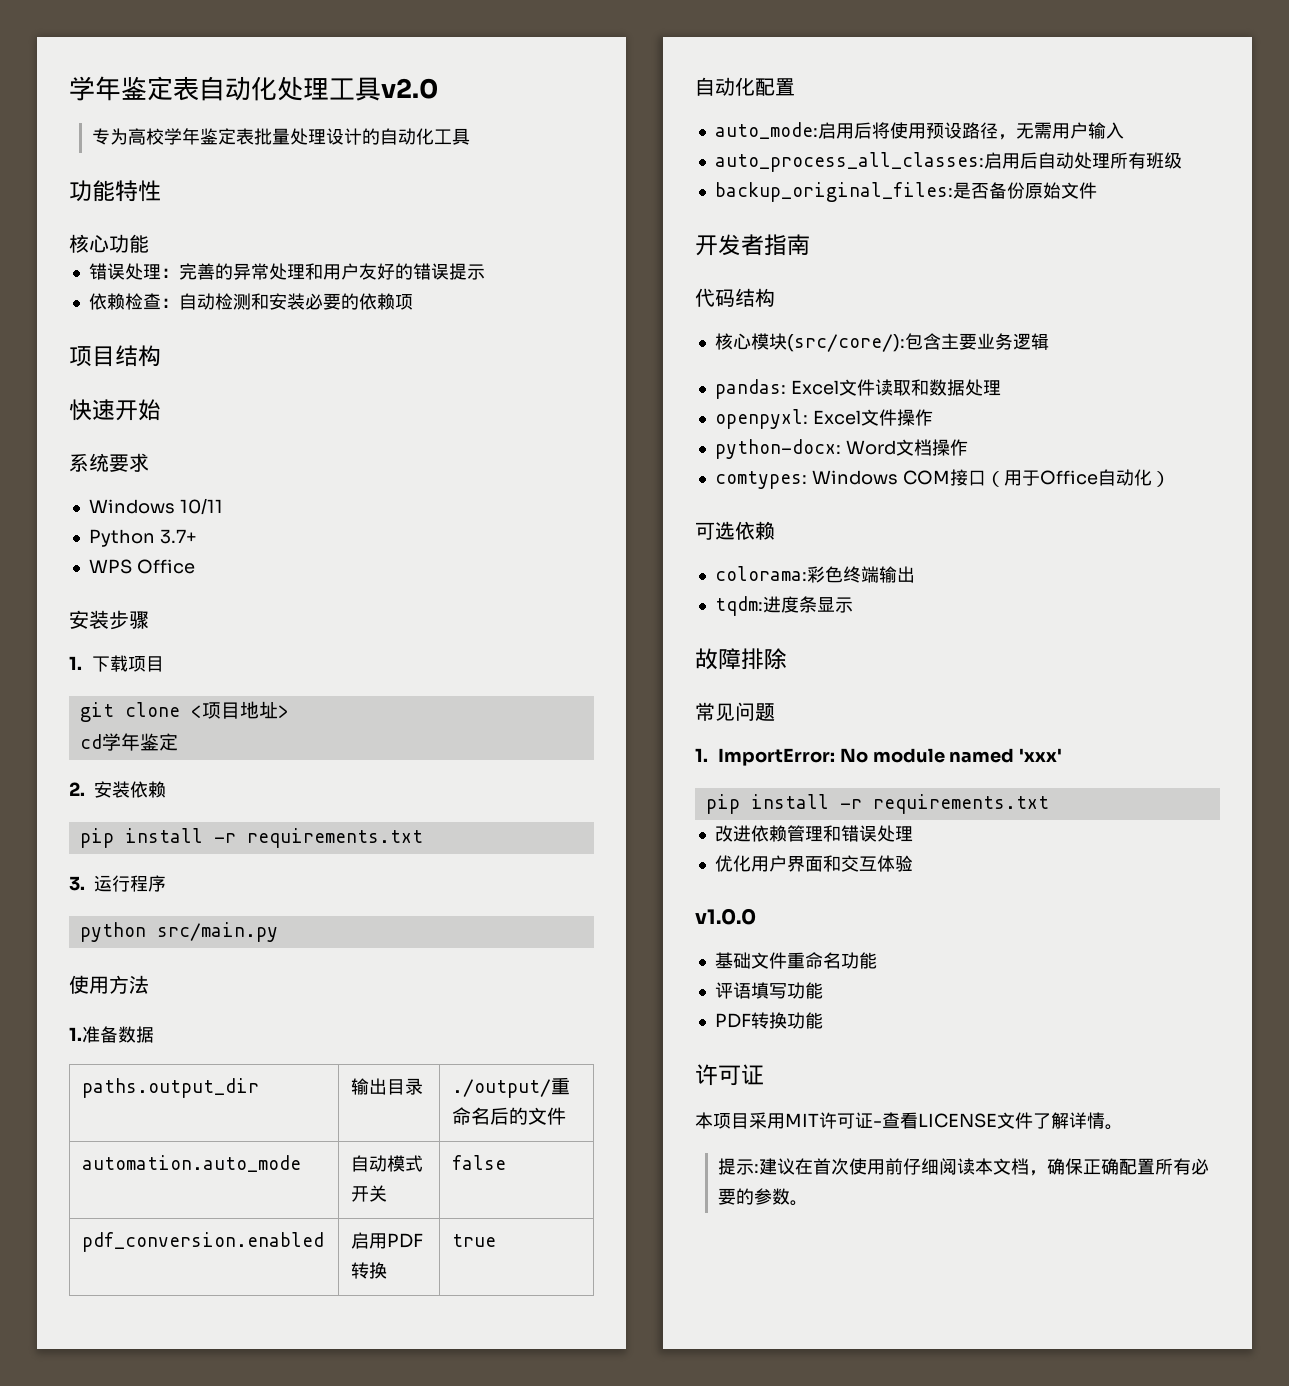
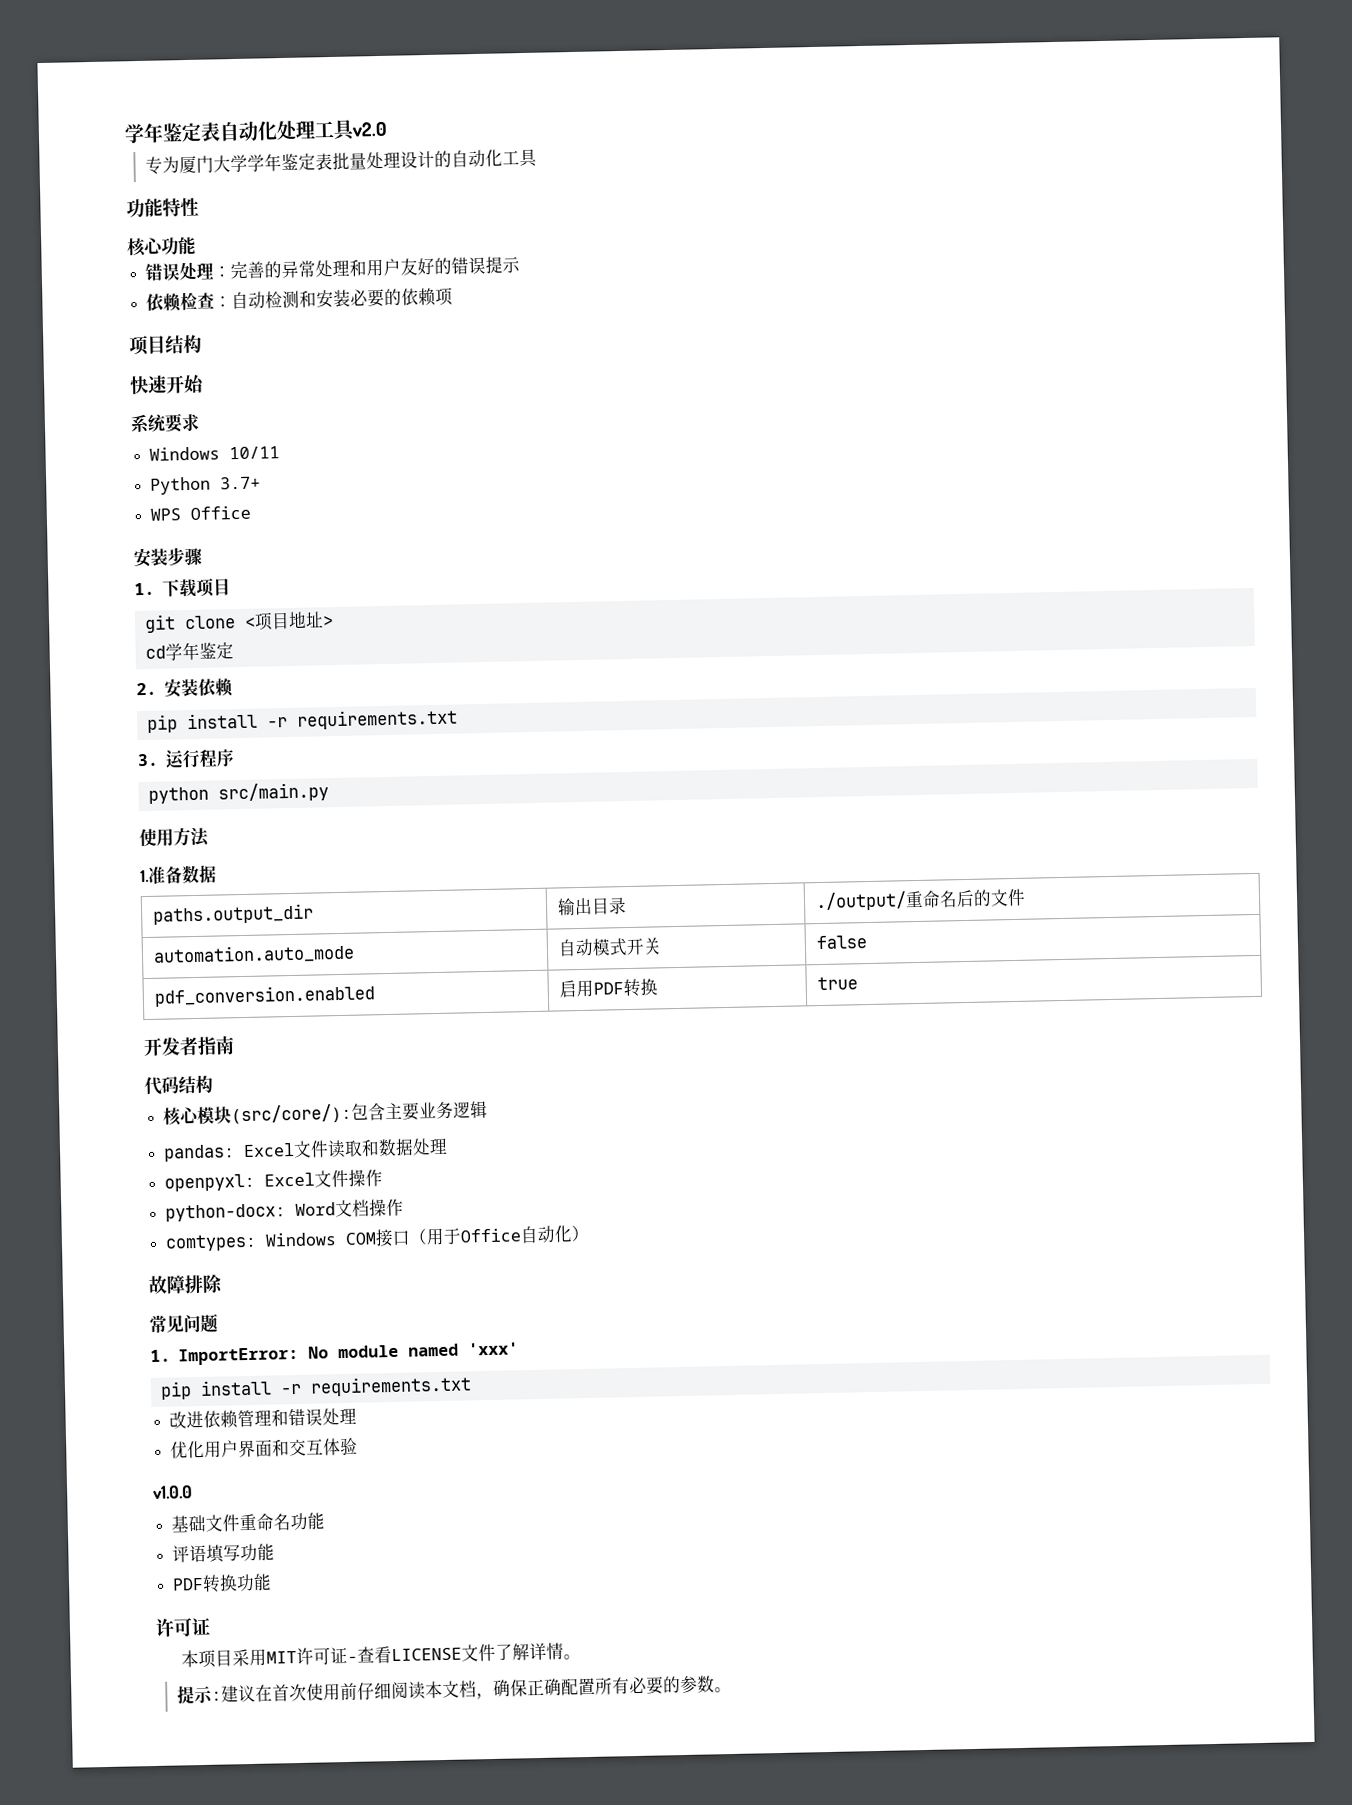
- 专为高校学年鉴定表批量处理设计的自动化工具
+ 专为厦门大学学年鉴定表批量处理设计的自动化工具
- 自动化配置
- auto_mode:启用后将使用预设路径，无需用户输入
- auto_process_all_classes:启用后自动处理所有班级
- backup_original_files:是否备份原始文件
- 可选依赖
- colorama:彩色终端输出
- tqdm:进度条显示

